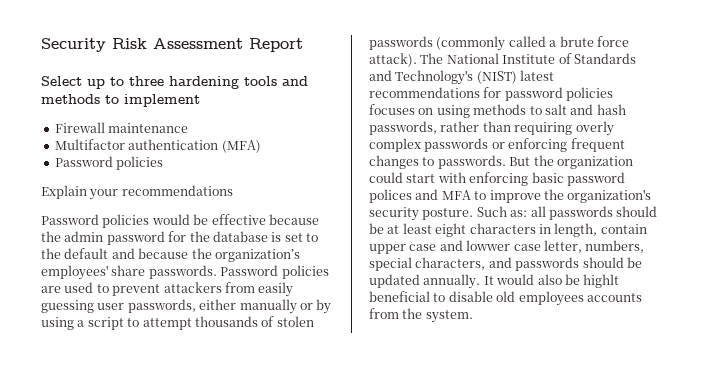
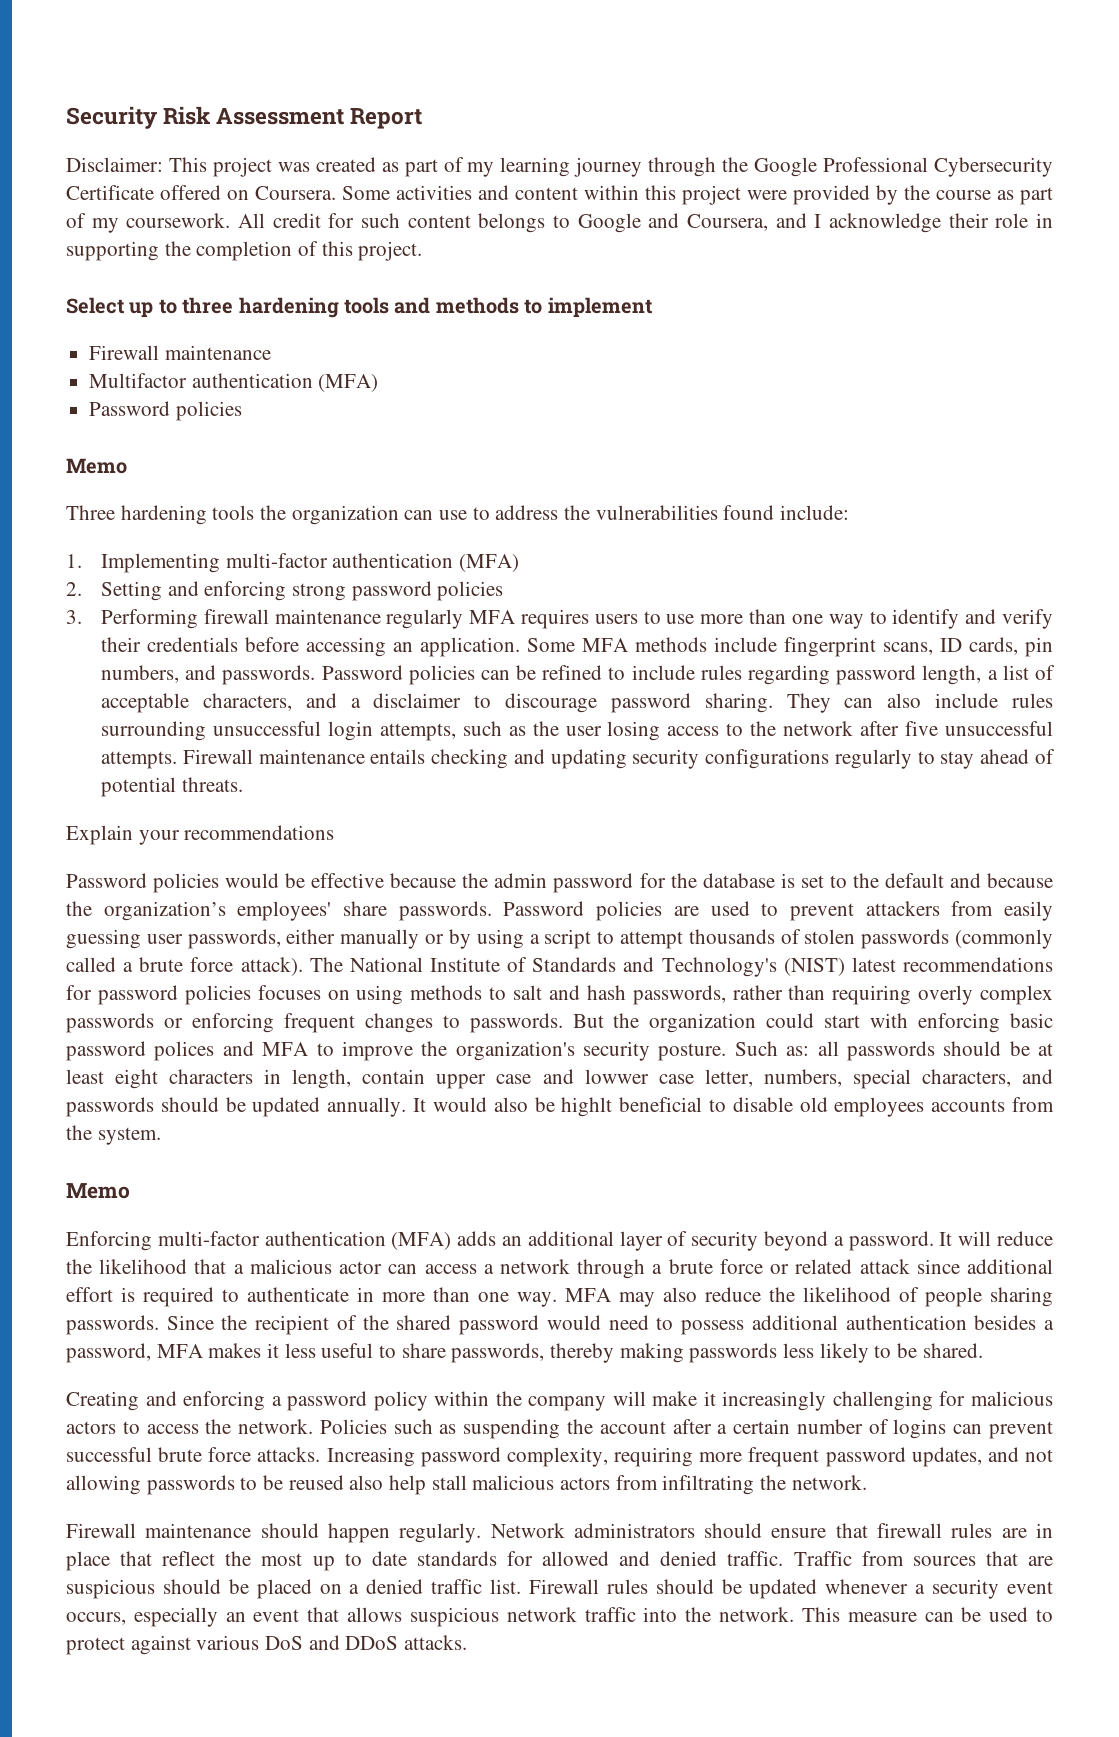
+ Disclaimer: This project was created as part of my learning journey through the Google Professional Cybersecurity Certificate offered on Coursera. Some activities and content within this project were provided by the course as part of my coursework. All credit for such content belongs to Google and Coursera, and I acknowledge their role in supporting the completion of this project.
  Multifactor authentication (MFA)
  Password policies
+ Memo
+ Three hardening tools the organization can use to address the vulnerabilities found include:
+ 1. Implementing multi-factor authentication (MFA)
+ 2. Setting and enforcing strong password policies
+ 3. Performing firewall maintenance regularly MFA requires users to use more than one way to identify and verify their credentials before accessing an application. Some MFA methods include fingerprint scans, ID cards, pin numbers, and passwords. Password policies can be refined to include rules regarding password length, a list of acceptable characters, and a disclaimer to discourage password sharing. They can also include rules surrounding unsuccessful login attempts, such as the user losing access to the network after five unsuccessful attempts. Firewall maintenance entails checking and updating security configurations regularly to stay ahead of potential threats.
  It would also be highlt beneficial to disable old employees accounts from the system.
+ Memo
+ Enforcing multi-factor authentication (MFA) adds an additional layer of security beyond a password. It will reduce the likelihood that a malicious actor can access a network through a brute force or related attack since additional effort is required to authenticate in more than one way. MFA may also reduce the likelihood of people sharing passwords. Since the recipient of the shared password would need to possess additional authentication besides a password, MFA makes it less useful to share passwords, thereby making passwords less likely to be shared.
+ Creating and enforcing a password policy within the company will make it increasingly challenging for malicious actors to access the network. Policies such as suspending the account after a certain number of logins can prevent successful brute force attacks. Increasing password complexity, requiring more frequent password updates, and not allowing passwords to be reused also help stall malicious actors from infiltrating the network.
+ Firewall maintenance should happen regularly. Network administrators should ensure that firewall rules are in place that reflect the most up to date standards for allowed and denied traffic. Traffic from sources that are suspicious should be placed on a denied traffic list. Firewall rules should be updated whenever a security event occurs, especially an event that allows suspicious network traffic into the network. This measure can be used to protect against various DoS and DDoS attacks.

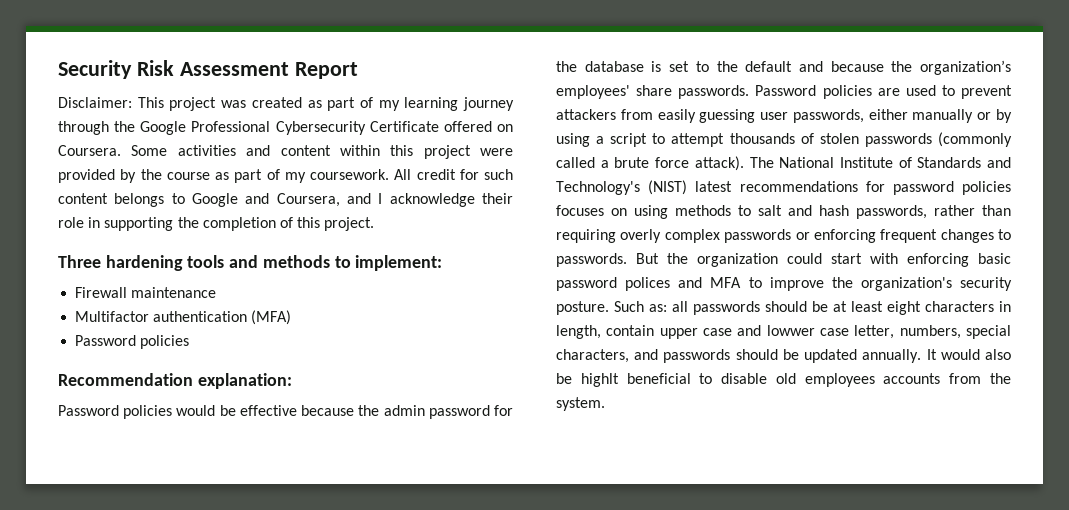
- Select up to three hardening tools and methods to implement
+ Three hardening tools and methods to implement:
  Multifactor authentication (MFA)
  Password policies
- Memo
- Three hardening tools the organization can use to address the vulnerabilities found include:
- 1. Implementing multi-factor authentication (MFA)
- 2. Setting and enforcing strong password policies
- 3. Performing firewall maintenance regularly MFA requires users to use more than one way to identify and verify their credentials before accessing an application. Some MFA methods include fingerprint scans, ID cards, pin numbers, and passwords. Password policies can be refined to include rules regarding password length, a list of acceptable characters, and a disclaimer to discourage password sharing. They can also include rules surrounding unsuccessful login attempts, such as the user losing access to the network after five unsuccessful attempts. Firewall maintenance entails checking and updating security configurations regularly to stay ahead of potential threats.
- Explain your recommendations
+ Recommendation explanation:
  It would also be highlt beneficial to disable old employees accounts from the system.
- Memo
- Enforcing multi-factor authentication (MFA) adds an additional layer of security beyond a password. It will reduce the likelihood that a malicious actor can access a network through a brute force or related attack since additional effort is required to authenticate in more than one way. MFA may also reduce the likelihood of people sharing passwords. Since the recipient of the shared password would need to possess additional authentication besides a password, MFA makes it less useful to share passwords, thereby making passwords less likely to be shared.
- Creating and enforcing a password policy within the company will make it increasingly challenging for malicious actors to access the network. Policies such as suspending the account after a certain number of logins can prevent successful brute force attacks. Increasing password complexity, requiring more frequent password updates, and not allowing passwords to be reused also help stall malicious actors from infiltrating the network.
- Firewall maintenance should happen regularly. Network administrators should ensure that firewall rules are in place that reflect the most up to date standards for allowed and denied traffic. Traffic from sources that are suspicious should be placed on a denied traffic list. Firewall rules should be updated whenever a security event occurs, especially an event that allows suspicious network traffic into the network. This measure can be used to protect against various DoS and DDoS attacks.

